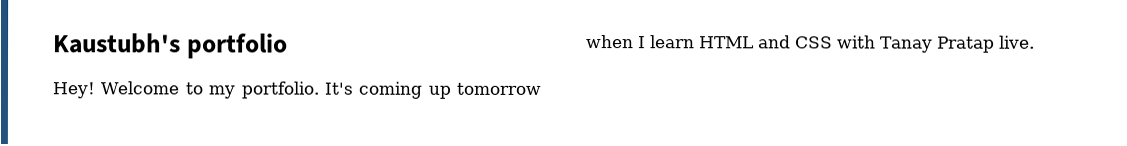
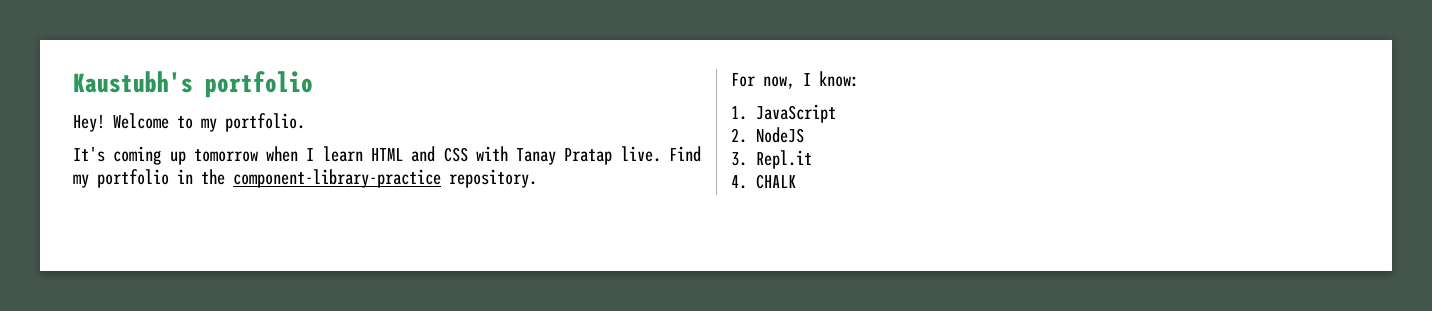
- Welcome to my portfolio. It's coming up tomorrow when I learn HTML and CSS with Tanay Pratap live.
+ Welcome to my portfolio.
+ It's coming up tomorrow when I learn HTML and CSS with Tanay Pratap live.
+ Find my portfolio in the component-library-practice repository.
+ For now, I know:
+ 1. JavaScript
+ 2. NodeJS
+ 3. Repl.it
+ 4. CHALK

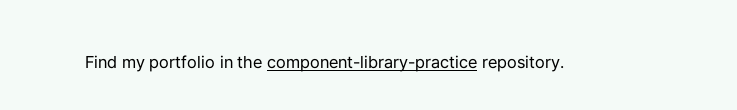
- Kaustubh's portfolio
- Hey! Welcome to my portfolio.
- It's coming up tomorrow when I learn HTML and CSS with Tanay Pratap live.
- For now, I know:
- 1. JavaScript
- 2. NodeJS
- 3. Repl.it
- 4. CHALK

